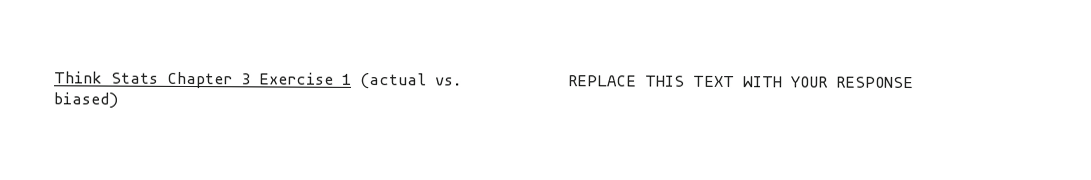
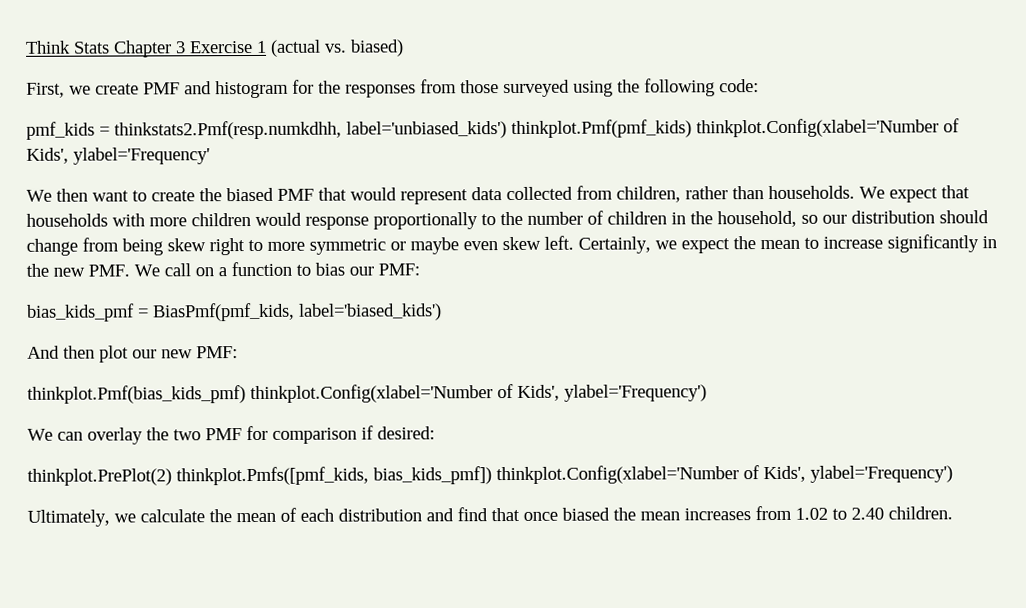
- REPLACE THIS TEXT WITH YOUR RESPONSE
+ First, we create PMF and histogram for the responses from those surveyed using the following code:
+ pmf_kids = thinkstats2.Pmf(resp.numkdhh, label='unbiased_kids') thinkplot.Pmf(pmf_kids) thinkplot.Config(xlabel='Number of Kids', ylabel='Frequency'
+ We then want to create the biased PMF that would represent data collected from children, rather than households. We expect that households with more children would response proportionally to the number of children in the household, so our distribution should change from being skew right to more symmetric or maybe even skew left. Certainly, we expect the mean to increase significantly in the new PMF. We call on a function to bias our PMF:
+ bias_kids_pmf = BiasPmf(pmf_kids, label='biased_kids')
+ And then plot our new PMF:
+ thinkplot.Pmf(bias_kids_pmf) thinkplot.Config(xlabel='Number of Kids', ylabel='Frequency')
+ We can overlay the two PMF for comparison if desired:
+ thinkplot.PrePlot(2) thinkplot.Pmfs([pmf_kids, bias_kids_pmf]) thinkplot.Config(xlabel='Number of Kids', ylabel='Frequency')
+ Ultimately, we calculate the mean of each distribution and find that once biased the mean increases from 1.02 to 2.40 children.

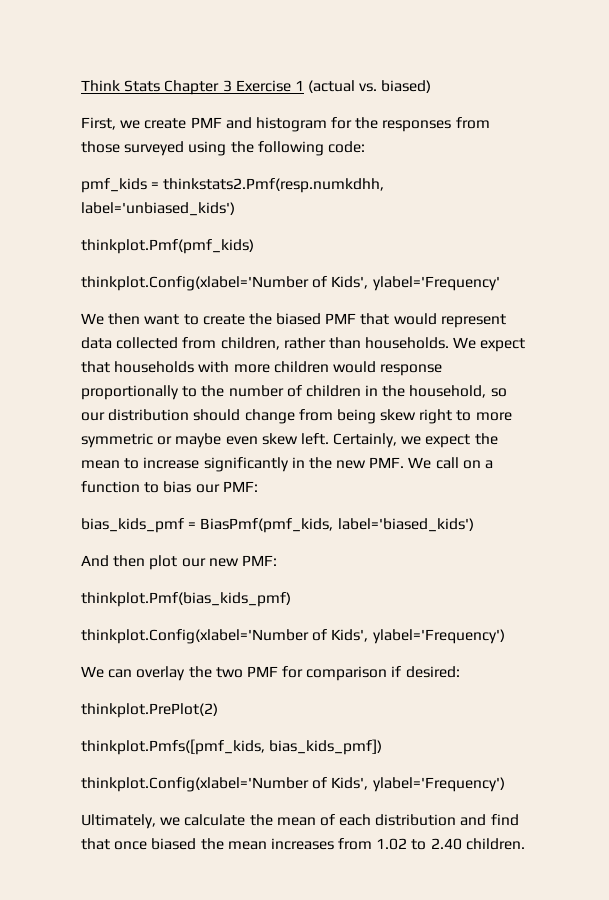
- pmf_kids = thinkstats2.Pmf(resp.numkdhh, label='unbiased_kids') thinkplot.Pmf(pmf_kids) thinkplot.Config(xlabel='Number of Kids', ylabel='Frequency'
+ pmf_kids = thinkstats2.Pmf(resp.numkdhh, label='unbiased_kids')
+ thinkplot.Pmf(pmf_kids)
+ thinkplot.Config(xlabel='Number of Kids', ylabel='Frequency'
- thinkplot.Pmf(bias_kids_pmf) thinkplot.Config(xlabel='Number of Kids', ylabel='Frequency')
+ thinkplot.Pmf(bias_kids_pmf)
+ thinkplot.Config(xlabel='Number of Kids', ylabel='Frequency')
- thinkplot.PrePlot(2) thinkplot.Pmfs([pmf_kids, bias_kids_pmf]) thinkplot.Config(xlabel='Number of Kids', ylabel='Frequency')
+ thinkplot.PrePlot(2)
+ thinkplot.Pmfs([pmf_kids, bias_kids_pmf])
+ thinkplot.Config(xlabel='Number of Kids', ylabel='Frequency')

